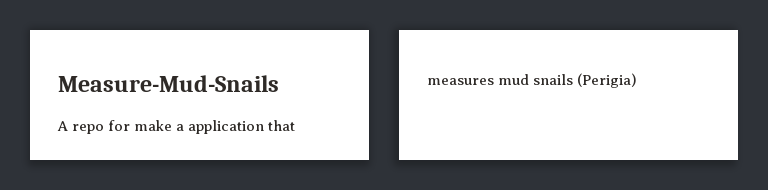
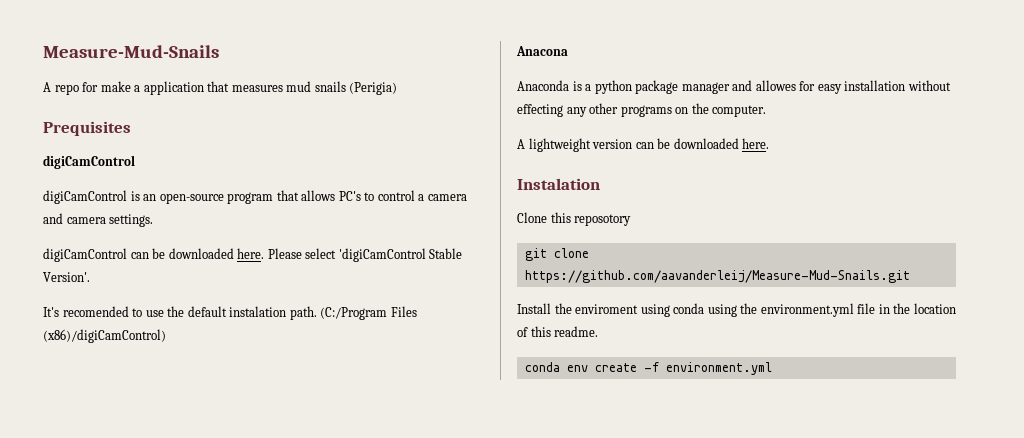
+ Prequisites
+ digiCamControl
+ digiCamControl is an open-source program that allows PC's to control a camera and camera settings.
+ digiCamControl can be downloaded here. Please select 'digiCamControl Stable Version'.
+ It's recomended to use the default instalation path. (C:/Program Files (x86)/digiCamControl)
+ Anacona
+ Anaconda is a python package manager and allowes for easy installation without effecting any other programs on the computer.
+ A lightweight version can be downloaded here.
+ Instalation
+ Clone this reposotory
+ git clone https://github.com/aavanderleij/Measure-Mud-Snails.git
+ Install the enviroment using conda using the environment.yml file in the location of this readme.
+ conda env create -f environment.yml

